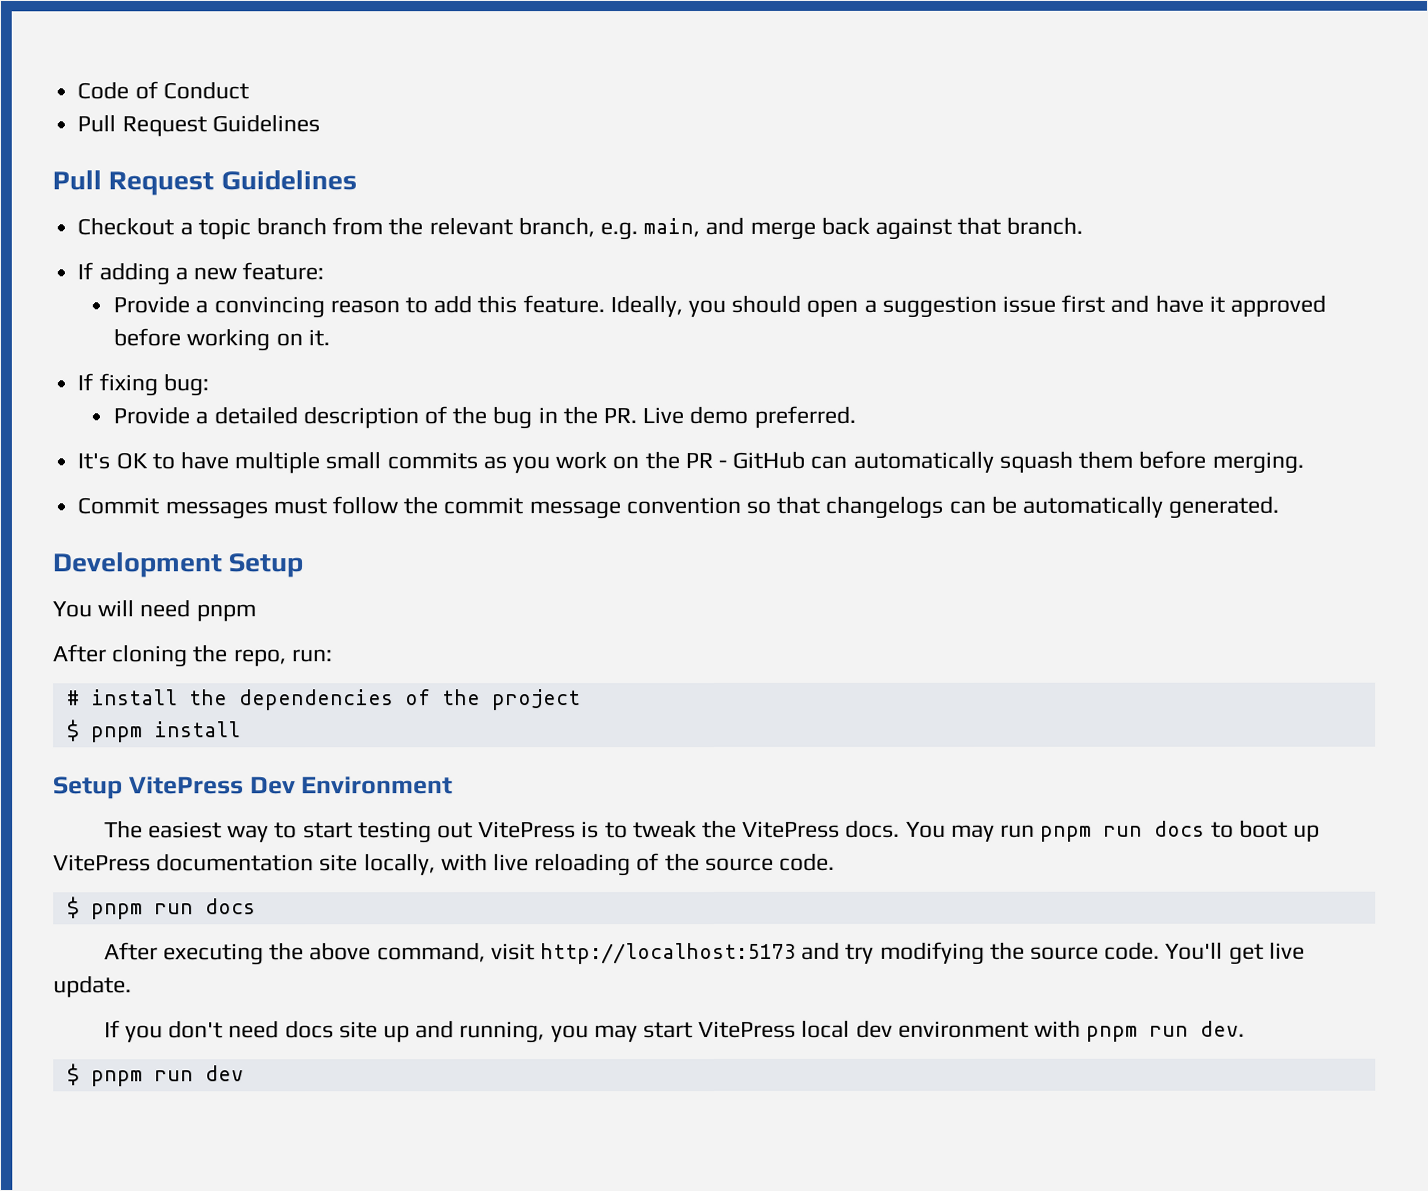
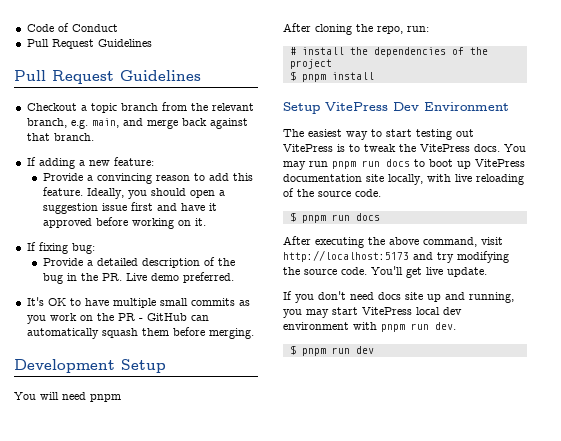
- Commit messages must follow the commit message convention so that changelogs can be automatically generated.

